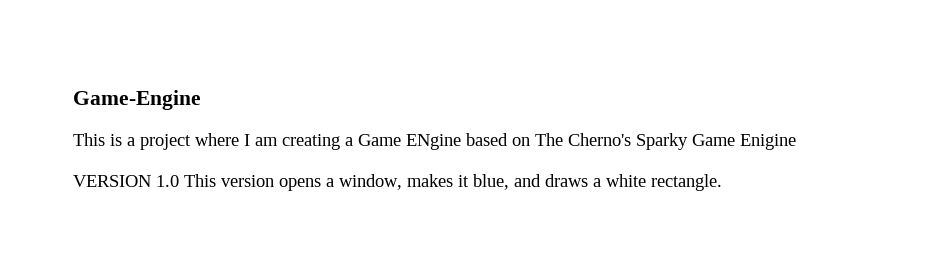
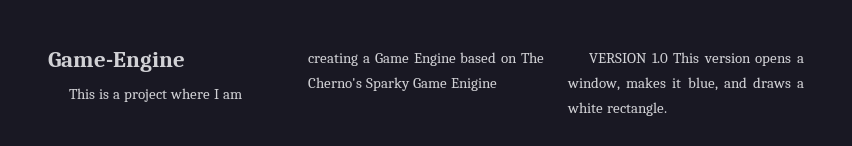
- This is a project where I am creating a Game ENgine based on The Cherno's Sparky Game Enigine
+ This is a project where I am creating a Game Engine based on The Cherno's Sparky Game Enigine

